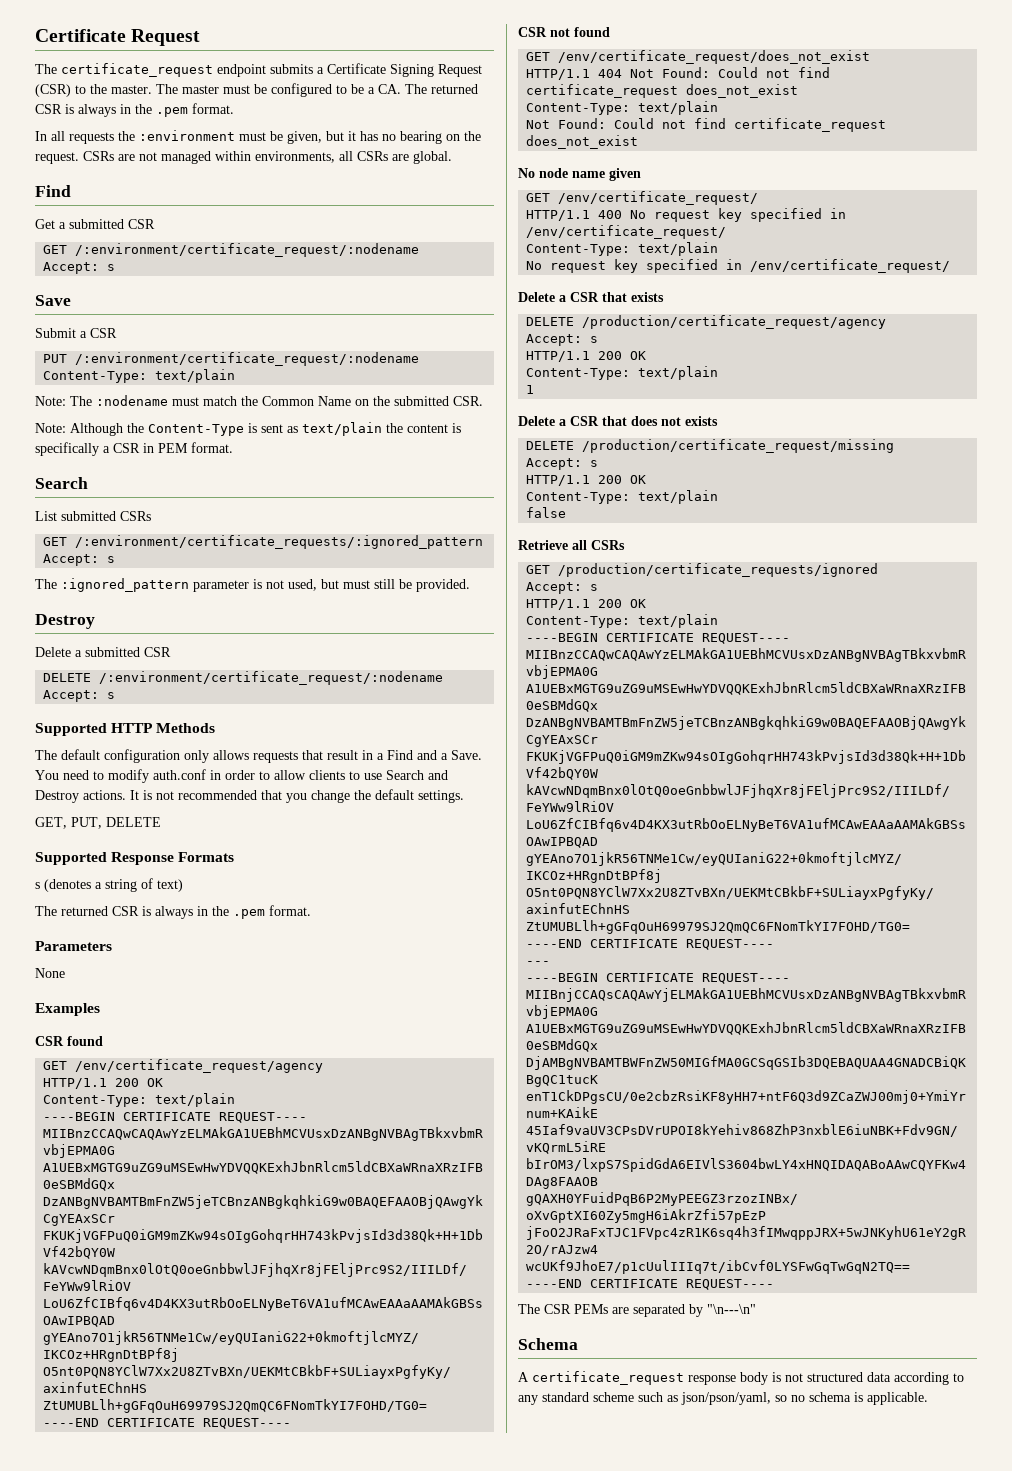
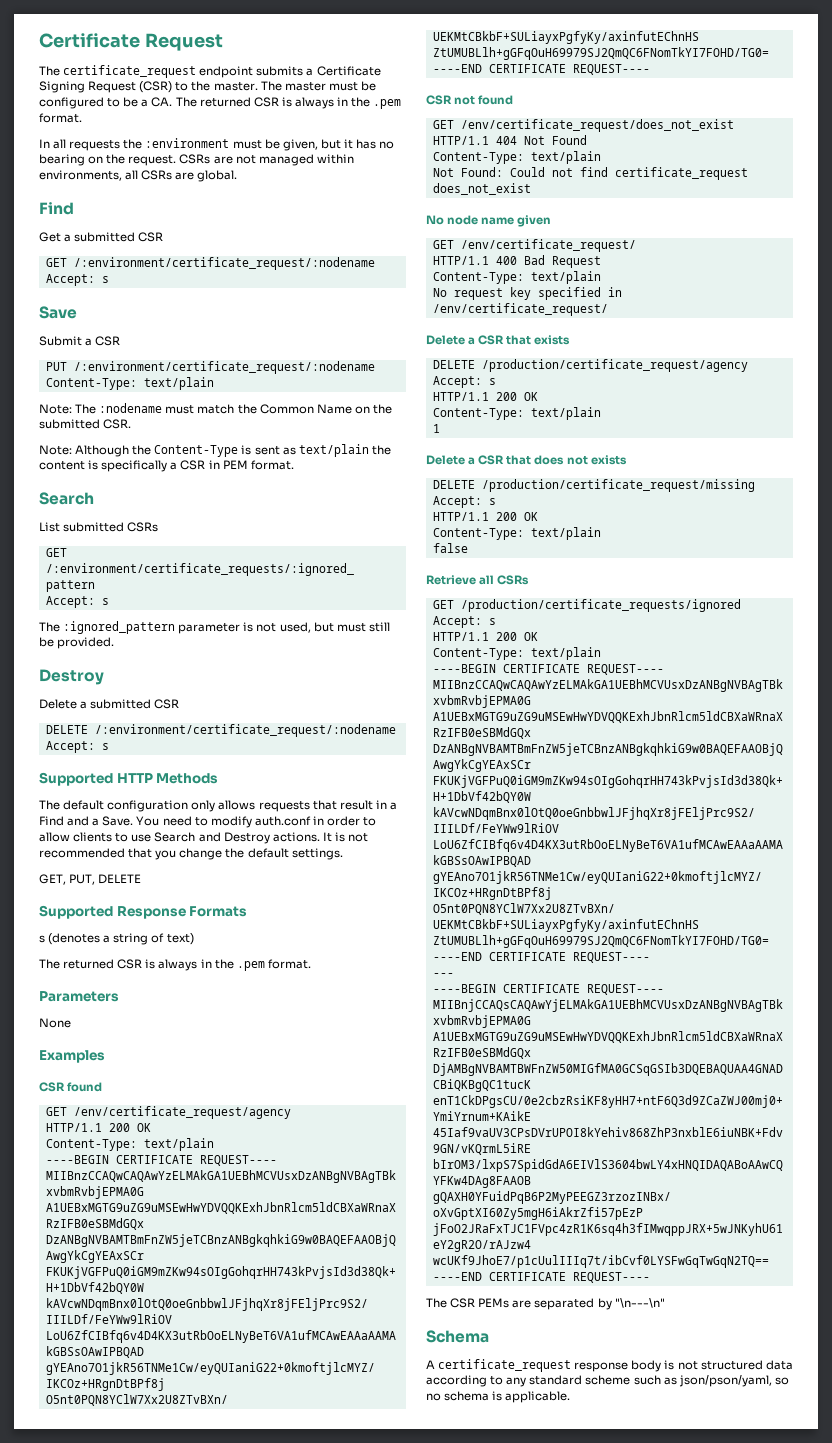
- HTTP/1.1 404 Not Found: Could not find certificate_request does_not_exist
+ HTTP/1.1 404 Not Found
- HTTP/1.1 400 No request key specified in /env/certificate_request/
+ HTTP/1.1 400 Bad Request

